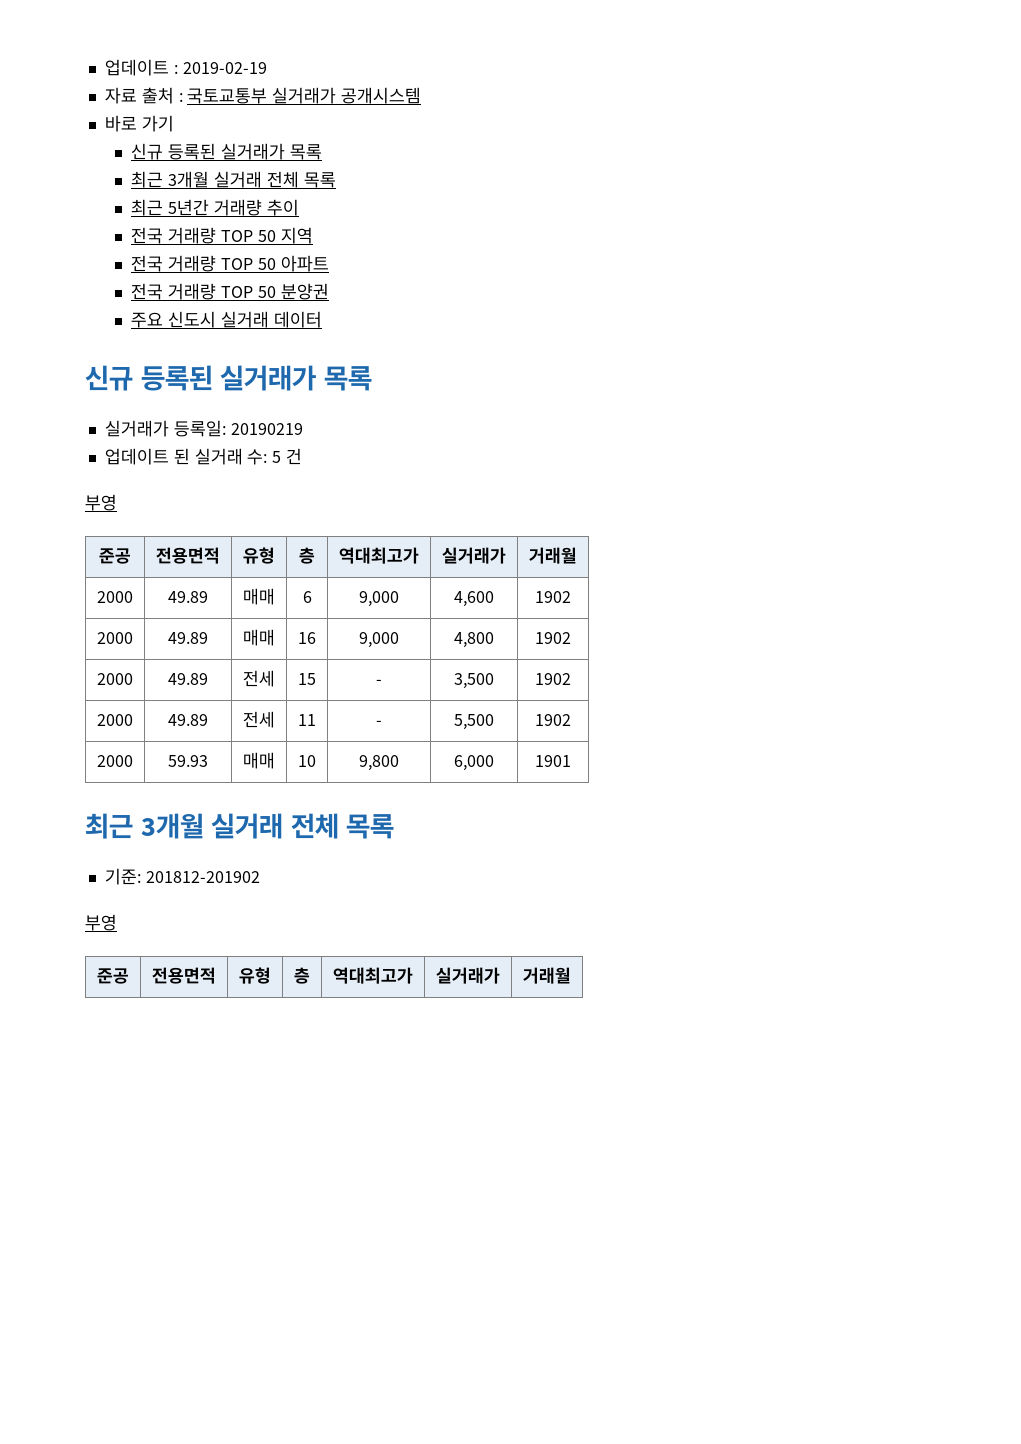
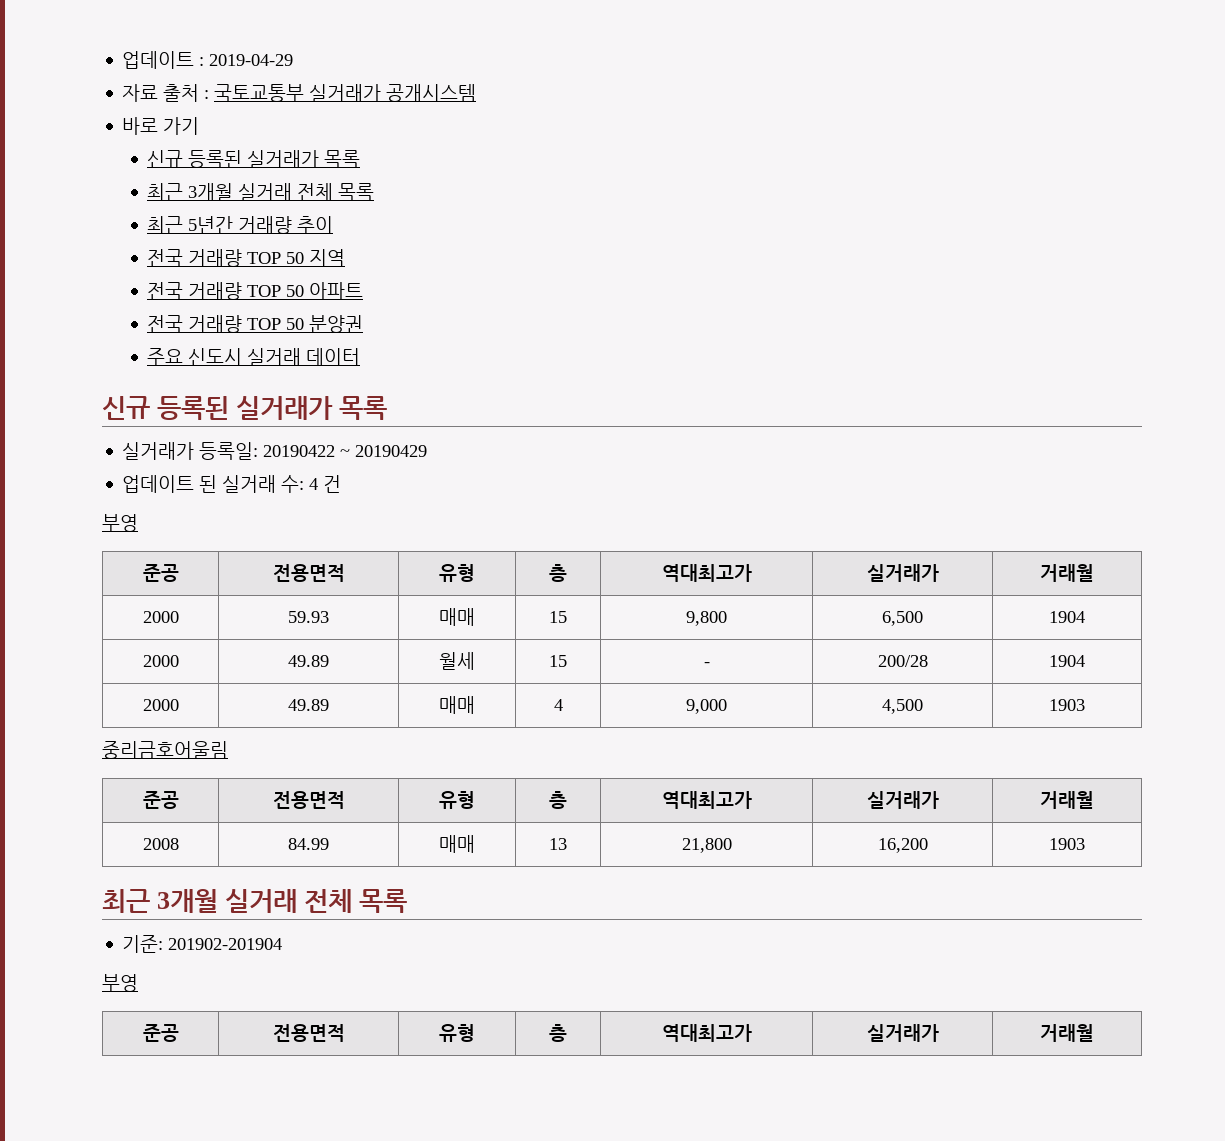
- 업데이트 : 2019-02-19
+ 업데이트 : 2019-04-29
- 실거래가 등록일: 20190219
+ 실거래가 등록일: 20190422 ~ 20190429
- 업데이트 된 실거래 수: 5 건
+ 업데이트 된 실거래 수: 4 건
- 2000 | 49.89 | 매매 | 6 | 9,000 | 4,600 | 1902
- 2000 | 49.89 | 매매 | 16 | 9,000 | 4,800 | 1902
- 2000 | 49.89 | 전세 | 15 | - | 3,500 | 1902
- 2000 | 49.89 | 전세 | 11 | - | 5,500 | 1902
- 2000 | 59.93 | 매매 | 10 | 9,800 | 6,000 | 1901
+ 2000 | 59.93 | 매매 | 15 | 9,800 | 6,500 | 1904
+ 2000 | 49.89 | 월세 | 15 | - | 200/28 | 1904
+ 2000 | 49.89 | 매매 | 4 | 9,000 | 4,500 | 1903
+ 중리금호어울림
+ 준공 | 전용면적 | 유형 | 층 | 역대최고가 | 실거래가 | 거래월
+ 2008 | 84.99 | 매매 | 13 | 21,800 | 16,200 | 1903
- 기준: 201812-201902
+ 기준: 201902-201904

